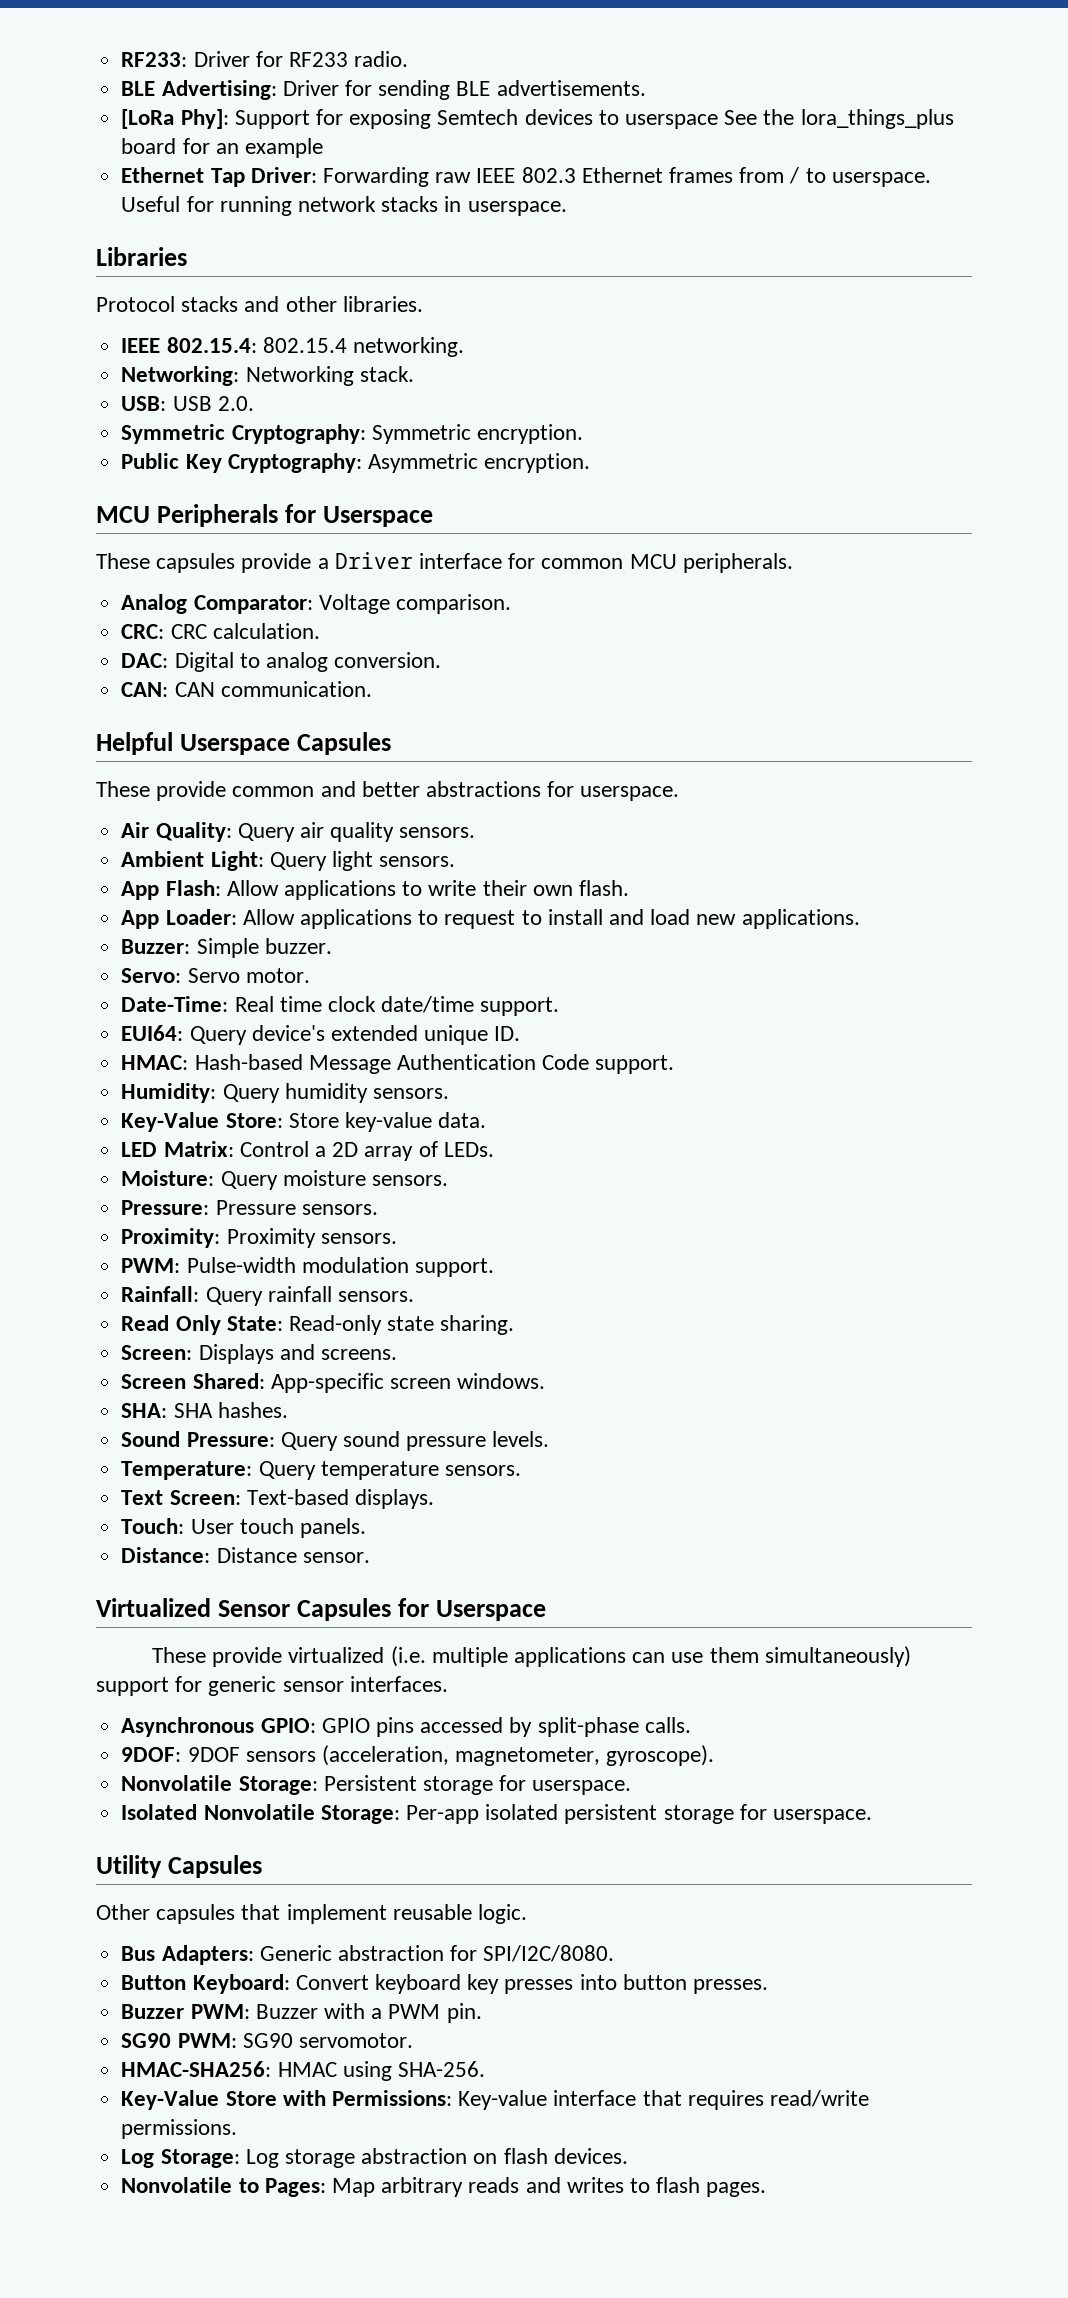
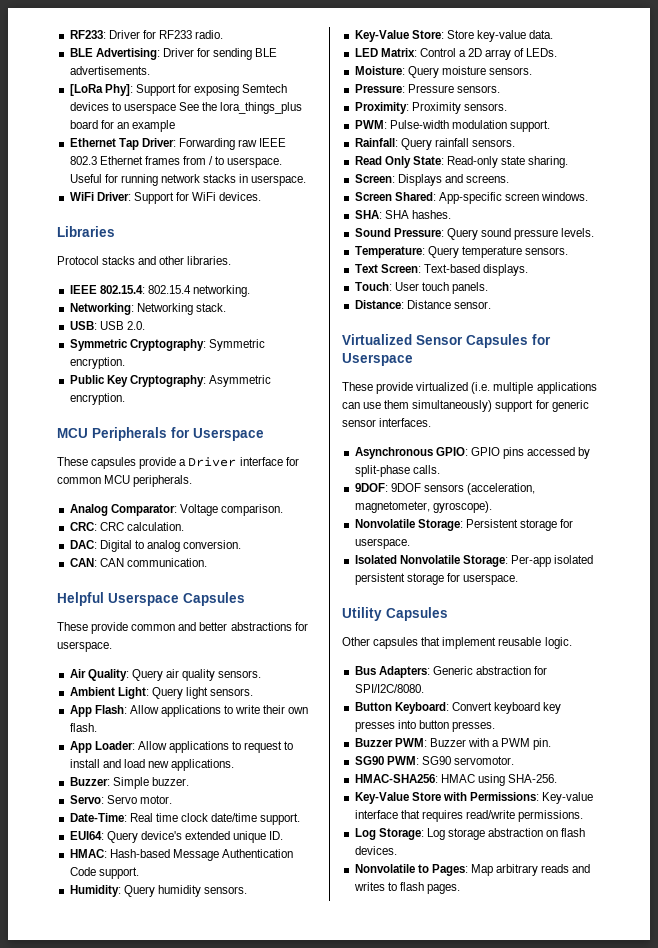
+ WiFi Driver: Support for WiFi devices.

